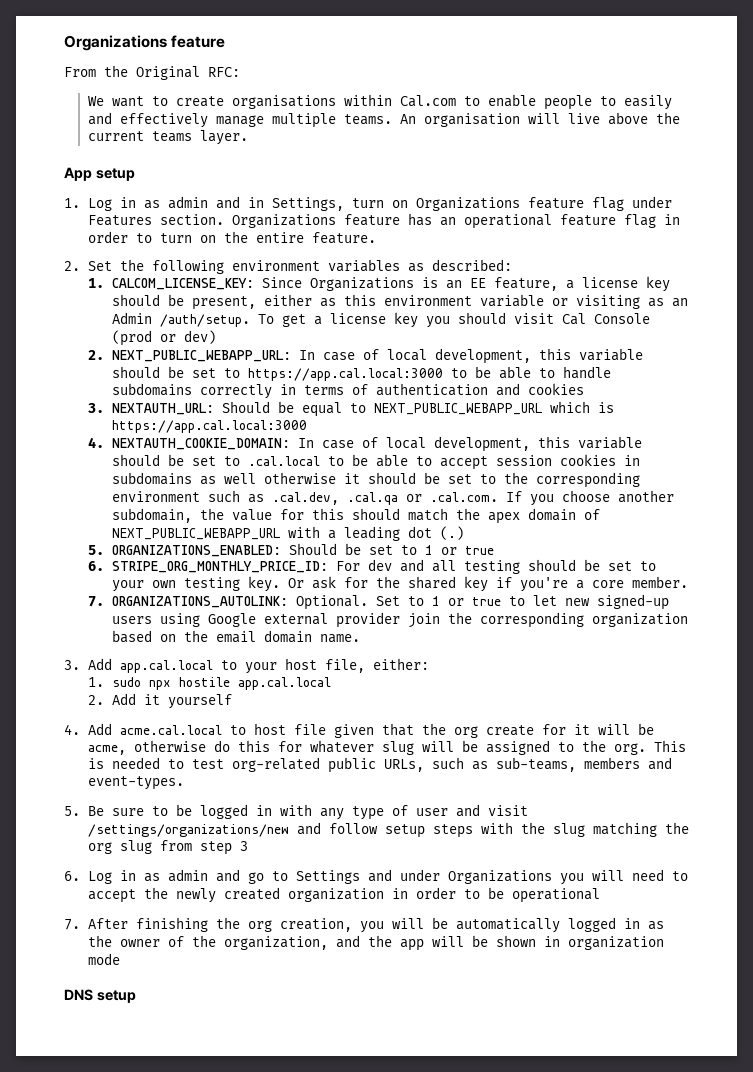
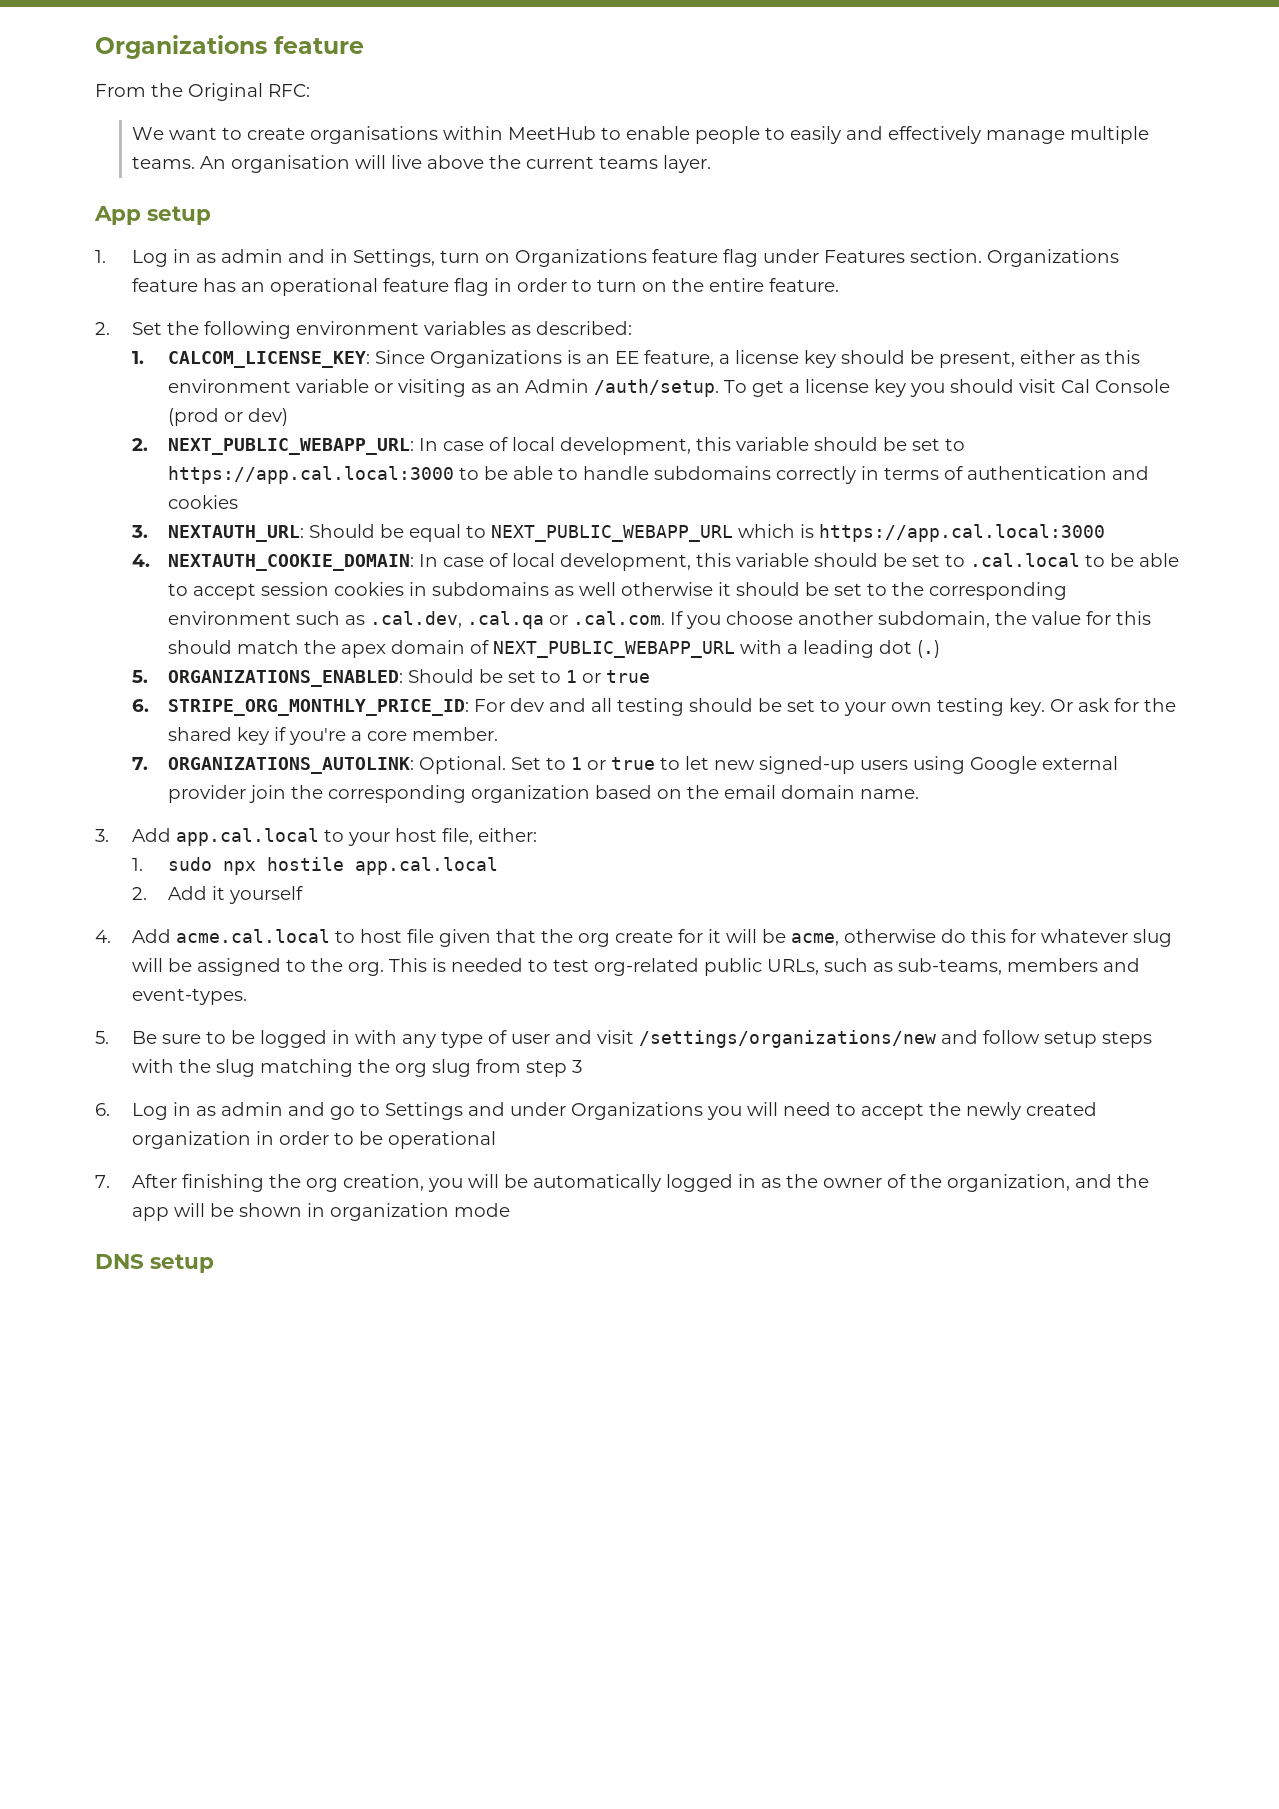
- We want to create organisations within Cal.com to enable people to easily and effectively manage multiple teams.
+ We want to create organisations within MeetHub to enable people to easily and effectively manage multiple teams.

